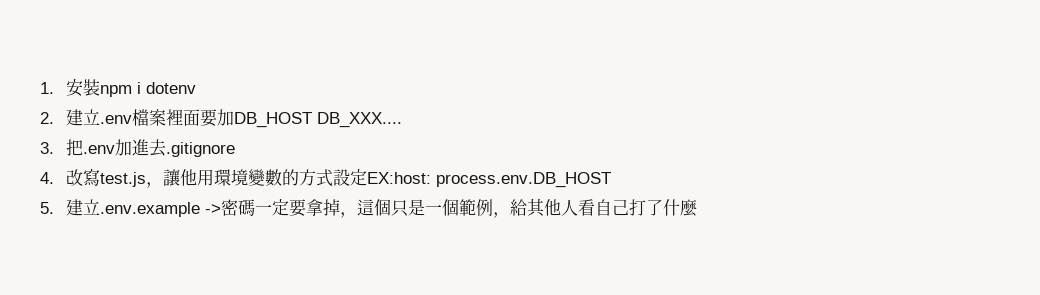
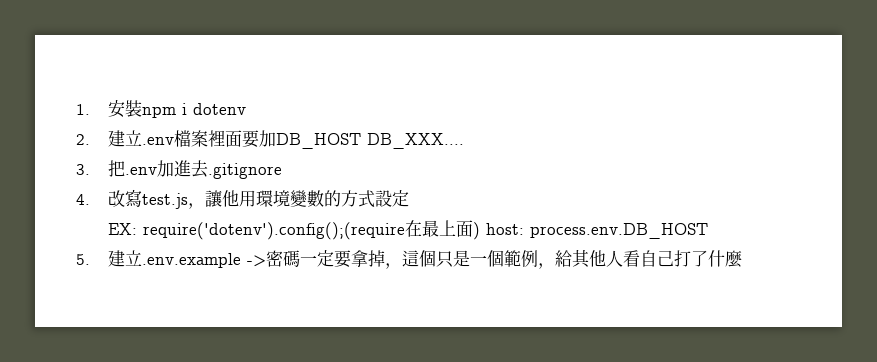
- 4.改寫test.js，讓他用環境變數的方式設定EX:host: process.env.DB_HOST
+ 4.改寫test.js，讓他用環境變數的方式設定
+ EX: require('dotenv').config();(require在最上面) host: process.env.DB_HOST

